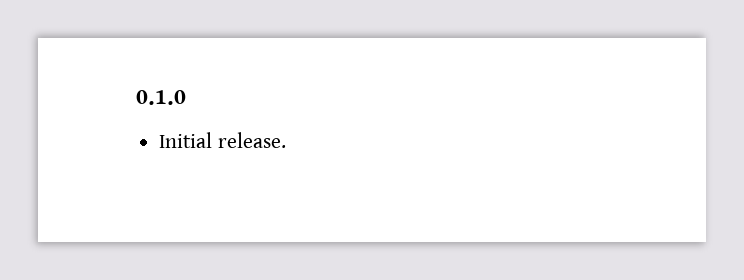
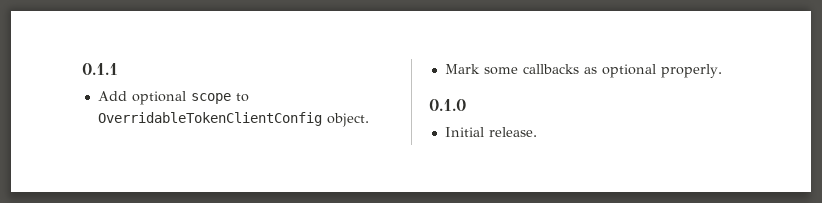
+ 0.1.1
+ Add optional scope to OverridableTokenClientConfig object.
+ Mark some callbacks as optional properly.

